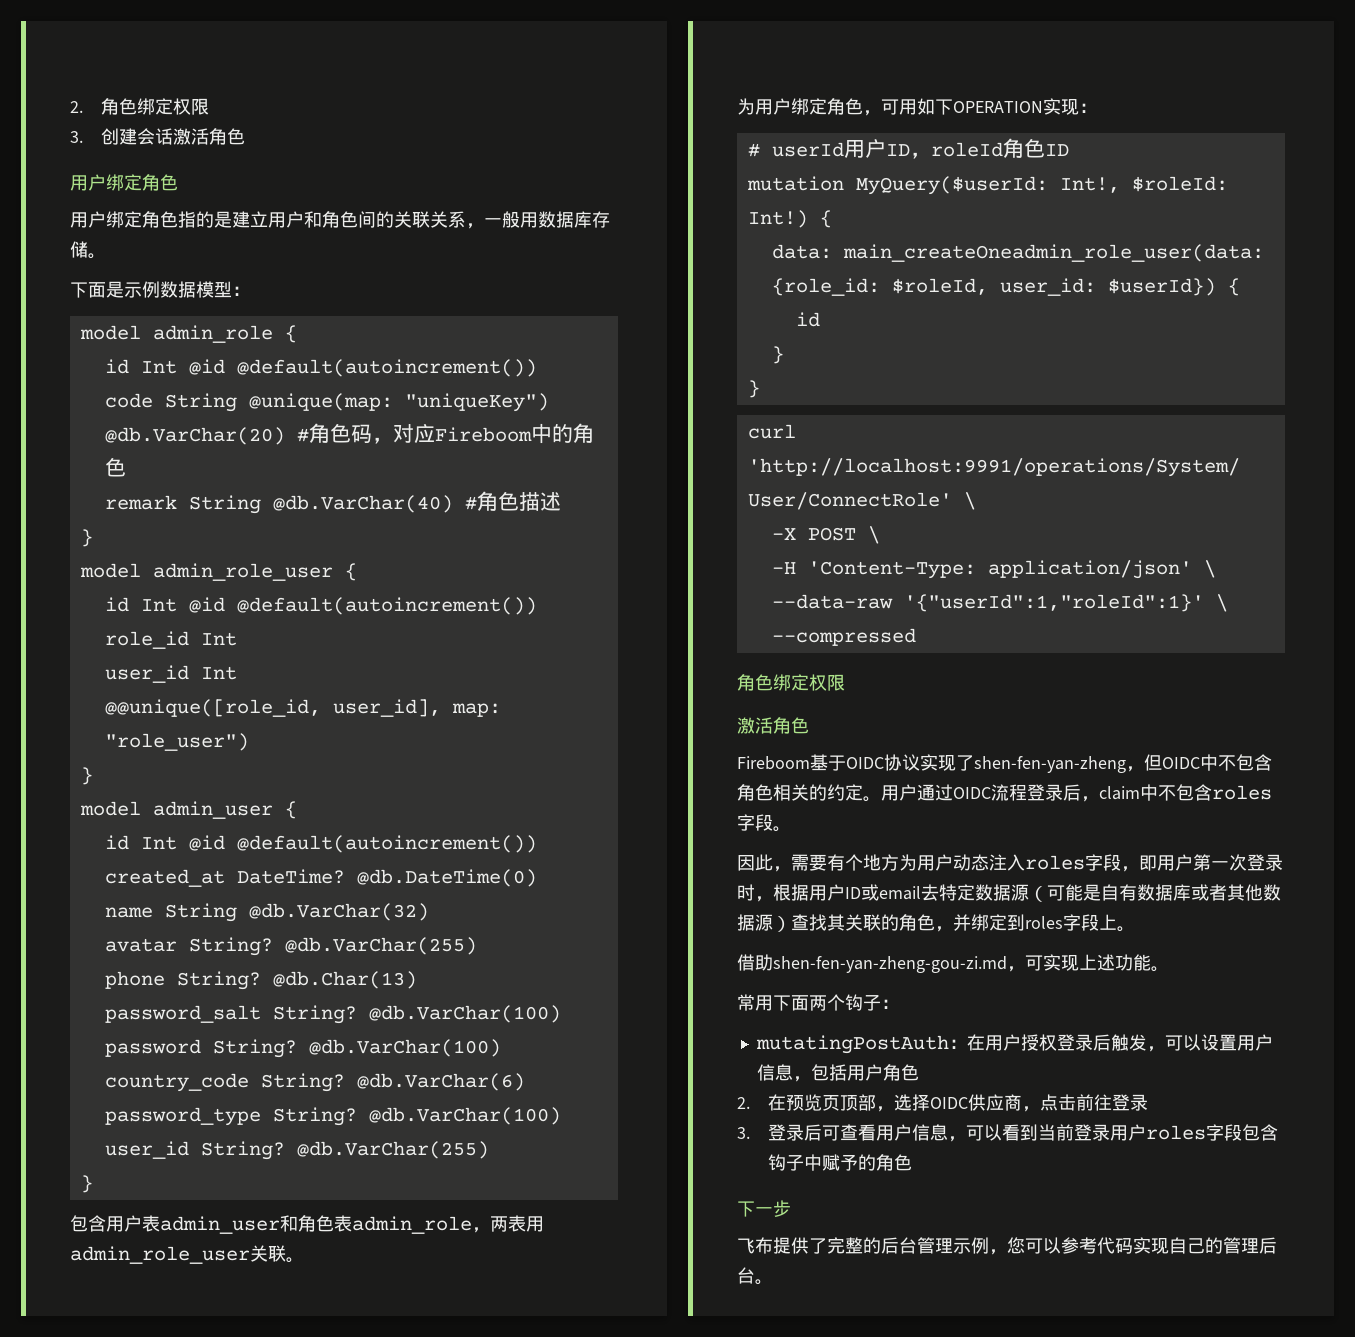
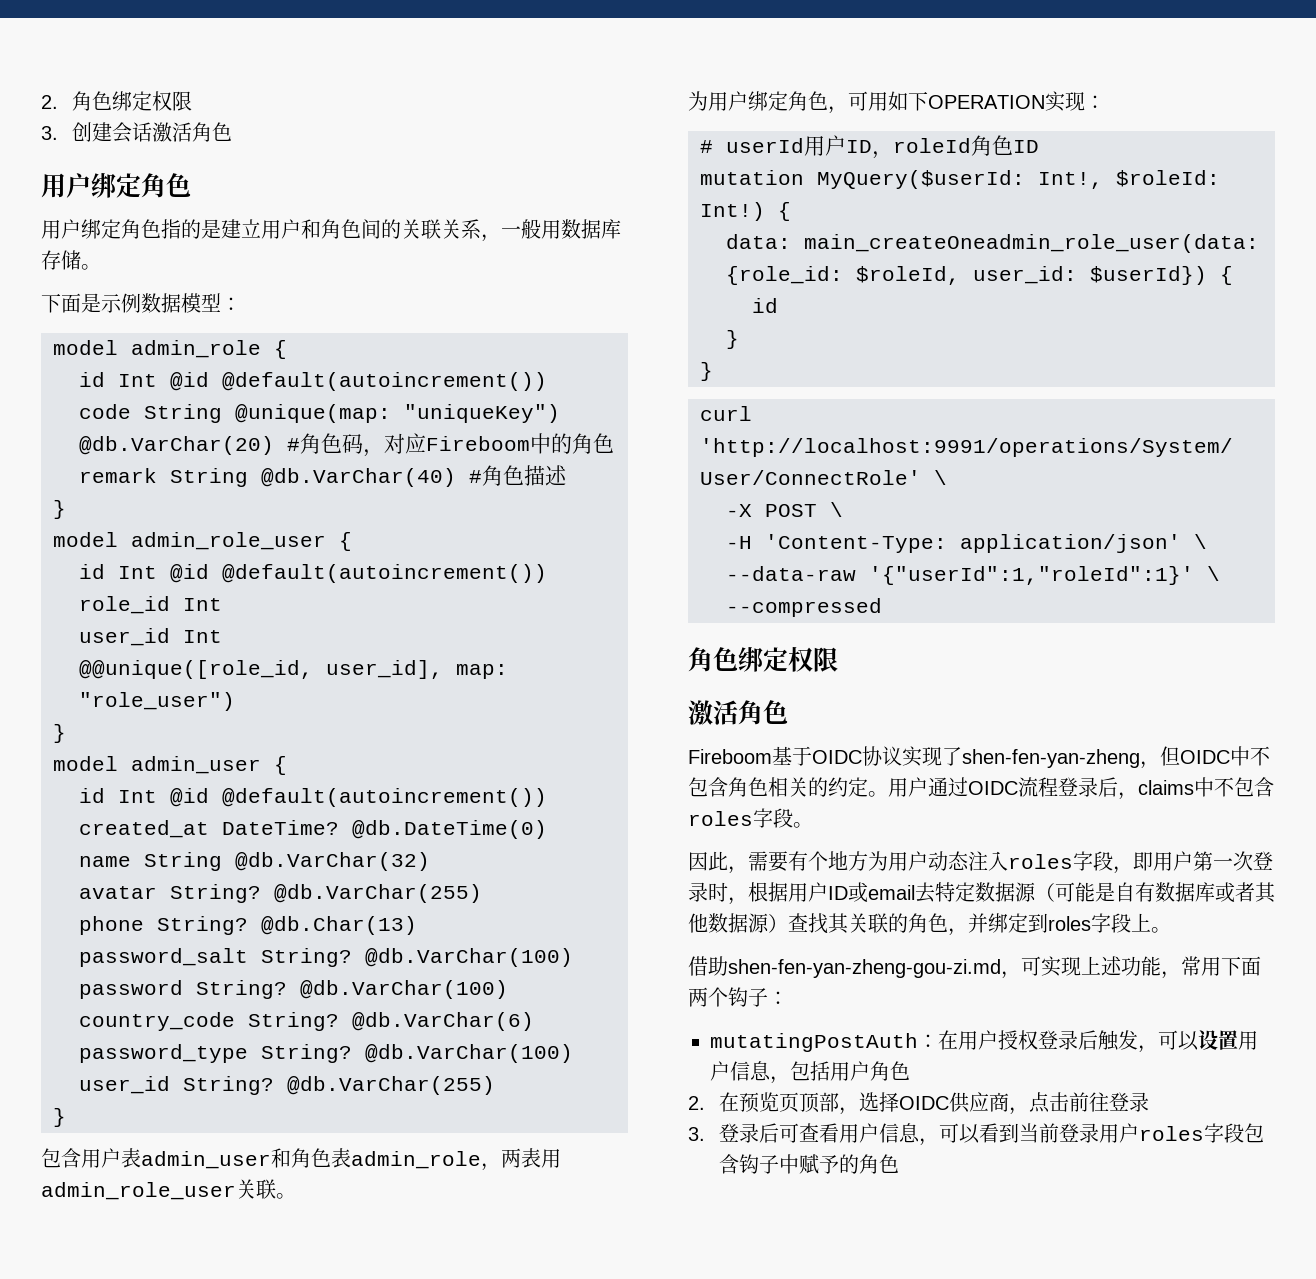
- 用户通过OIDC流程登录后，claim中不包含roles字段。
+ 用户通过OIDC流程登录后，claims中不包含roles字段。
- 借助shen-fen-yan-zheng-gou-zi.md，可实现上述功能。
- 常用下面两个钩子：
+ 借助shen-fen-yan-zheng-gou-zi.md，可实现上述功能，常用下面两个钩子：
- 下一步
- 飞布提供了完整的后台管理示例，您可以参考代码实现自己的管理后台。

